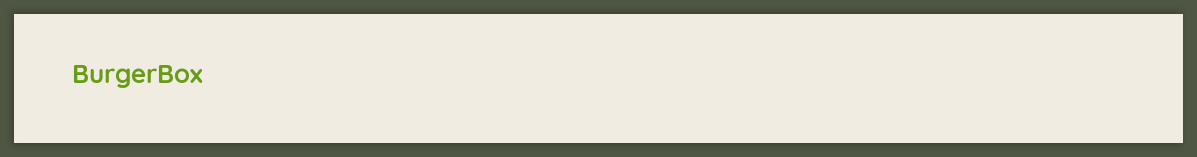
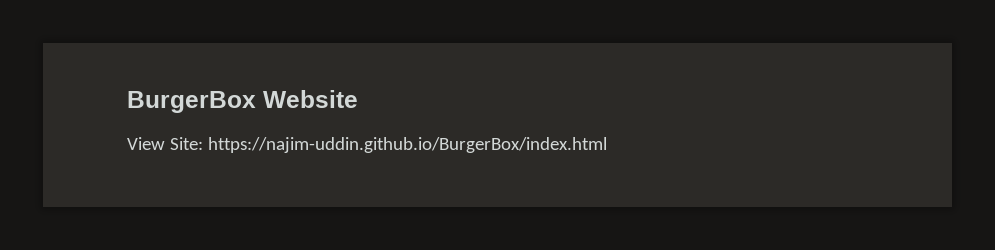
- BurgerBox
+ BurgerBox Website
+ View Site: https://najim-uddin.github.io/BurgerBox/index.html

